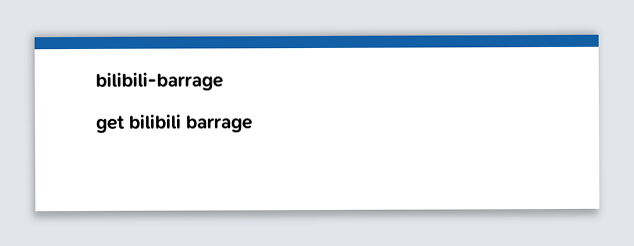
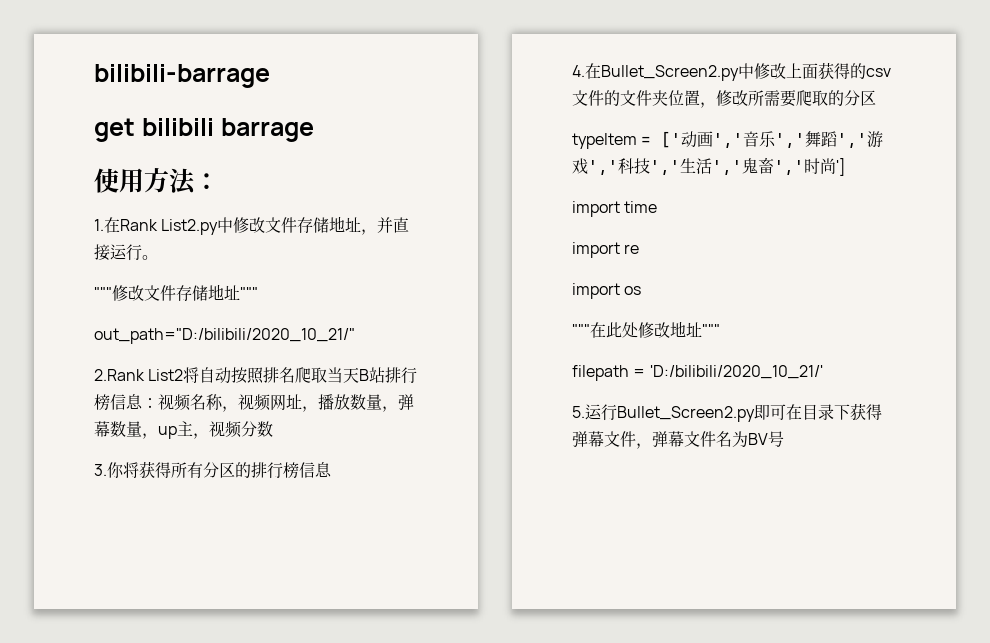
+ 使用方法：
+ 1.在Rank List2.py中修改文件存储地址，并直接运行。
+ """修改文件存储地址"""
+ out_path="D:/bilibili/2020_10_21/"
+ 2.Rank List2将自动按照排名爬取当天B站排行榜信息：视频名称，视频网址，播放数量，弹幕数量，up主，视频分数
+ 3.你将获得所有分区的排行榜信息
+ 4.在Bullet_Screen2.py中修改上面获得的csv文件的文件夹位置，修改所需要爬取的分区
+ typeItem = ['动画','音乐','舞蹈','游戏','科技','生活','鬼畜','时尚']
+ import time
+ import re
+ import os
+ """在此处修改地址"""
+ filepath = 'D:/bilibili/2020_10_21/'
+ 5.运行Bullet_Screen2.py即可在目录下获得弹幕文件，弹幕文件名为BV号

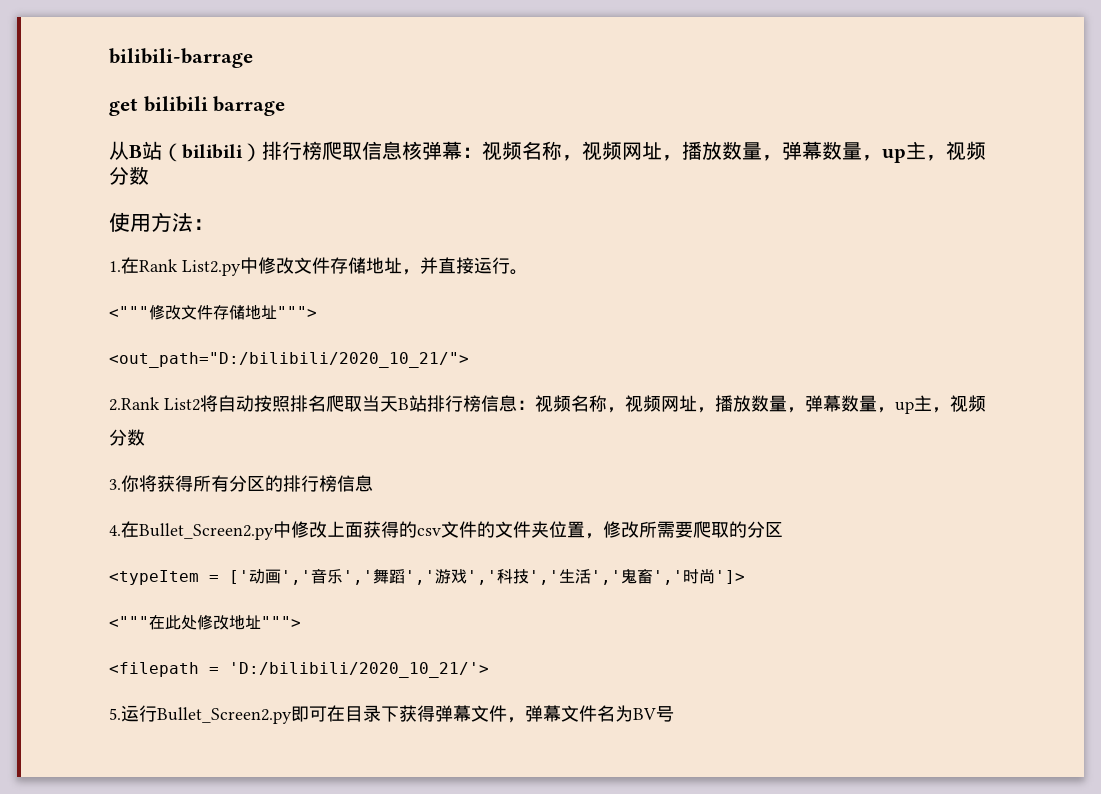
+ 从B站（bilibili）排行榜爬取信息核弹幕：视频名称，视频网址，播放数量，弹幕数量，up主，视频分数
- """修改文件存储地址"""
- out_path="D:/bilibili/2020_10_21/"
+ <"""修改文件存储地址""">
+ <out_path="D:/bilibili/2020_10_21/">
- typeItem = ['动画','音乐','舞蹈','游戏','科技','生活','鬼畜','时尚']
- import time
- import re
- import os
- """在此处修改地址"""
- filepath = 'D:/bilibili/2020_10_21/'
+ <typeItem = ['动画','音乐','舞蹈','游戏','科技','生活','鬼畜','时尚']>
+ <"""在此处修改地址""">
+ <filepath = 'D:/bilibili/2020_10_21/'>

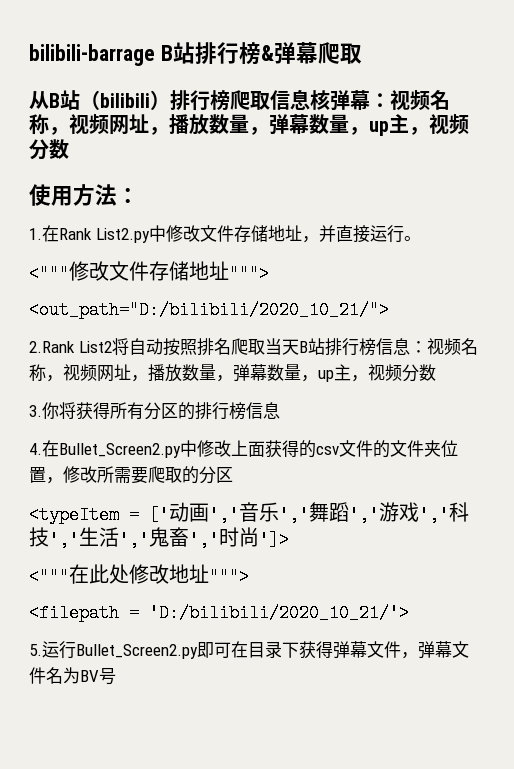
- bilibili-barrage
- get bilibili barrage
+ bilibili-barrage B站排行榜&弹幕爬取

